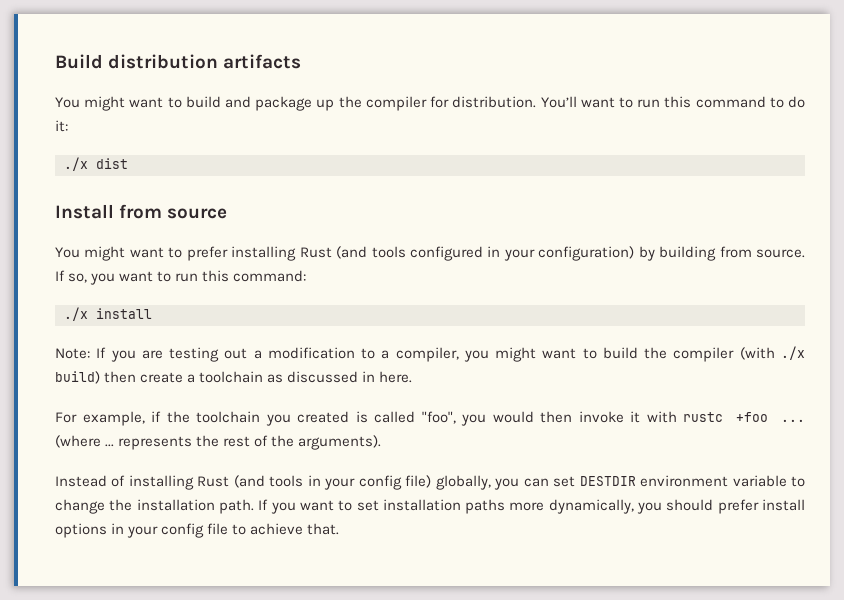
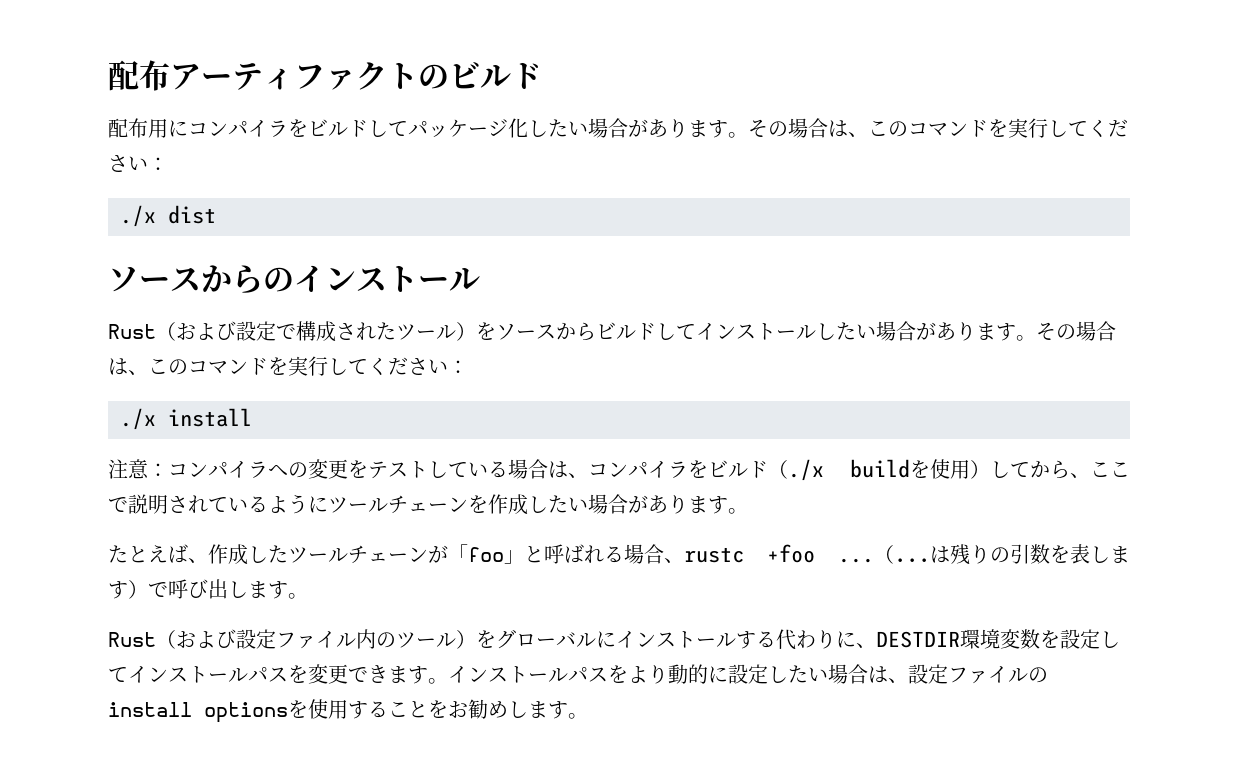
- Build distribution artifacts
- You might want to build and package up the compiler for distribution. You’ll want to run this command to do it:
+ 配布アーティファクトのビルド
+ 配布用にコンパイラをビルドしてパッケージ化したい場合があります。その場合は、このコマンドを実行してください：
  ./x dist
- Install from source
- You might want to prefer installing Rust (and tools configured in your configuration) by building from source. If so, you want to run this command:
+ ソースからのインストール
+ Rust（および設定で構成されたツール）をソースからビルドしてインストールしたい場合があります。その場合は、このコマンドを実行してください：
  ./x install
- Note: If you are testing out a modification to a compiler, you might want to build the compiler (with ./x build) then create a toolchain as discussed in here.
- For example, if the toolchain you created is called "foo", you would then invoke it with rustc +foo ... (where ... represents the rest of the arguments).
- Instead of installing Rust (and tools in your config file) globally, you can set DESTDIR environment variable to change the installation path. If you want to set installation paths more dynamically, you should prefer install options in your config file to achieve that.
+ 注意：コンパイラへの変更をテストしている場合は、コンパイラをビルド（./x buildを使用）してから、ここで説明されているようにツールチェーンを作成したい場合があります。
+ たとえば、作成したツールチェーンが「foo」と呼ばれる場合、rustc +foo ...（...は残りの引数を表します）で呼び出します。
+ Rust（および設定ファイル内のツール）をグローバルにインストールする代わりに、DESTDIR環境変数を設定してインストールパスを変更できます。インストールパスをより動的に設定したい場合は、設定ファイルのinstall optionsを使用することをお勧めします。

